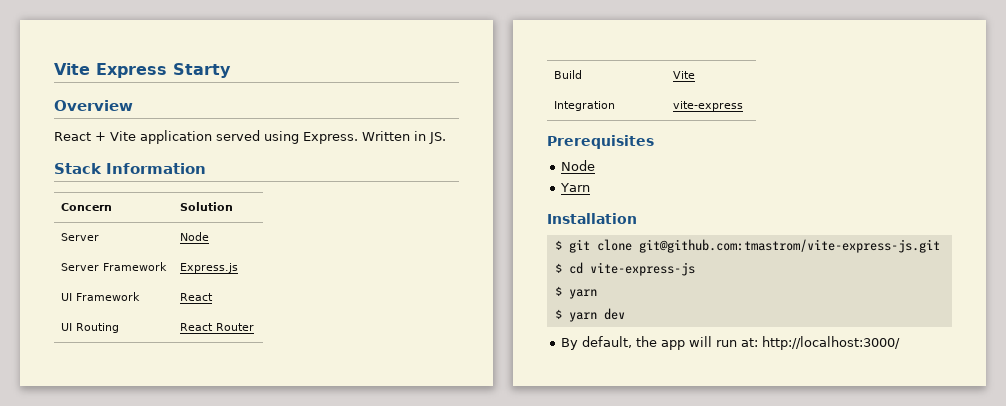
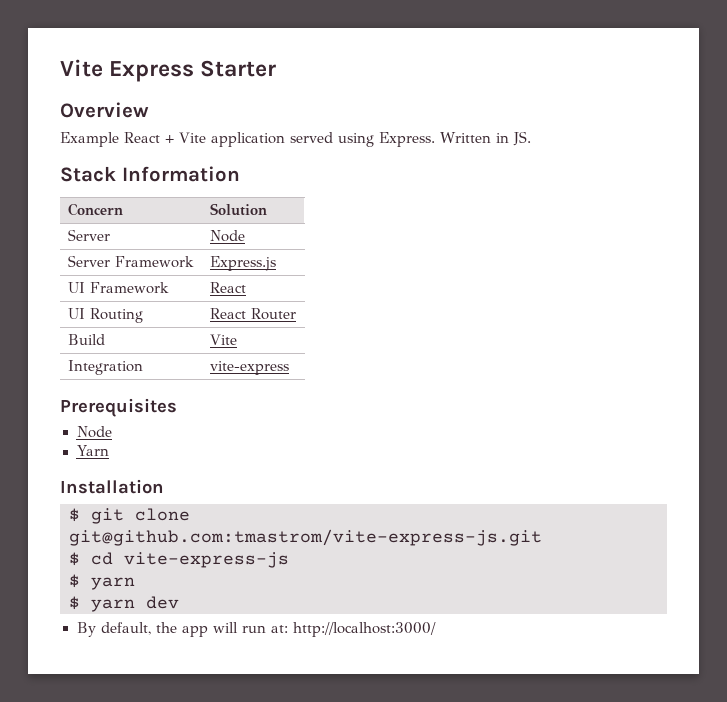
- Vite Express Starty
+ Vite Express Starter
- React + Vite application served using Express.
+ Example React + Vite application served using Express.

